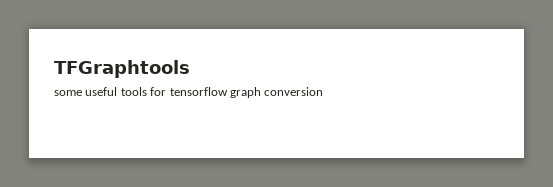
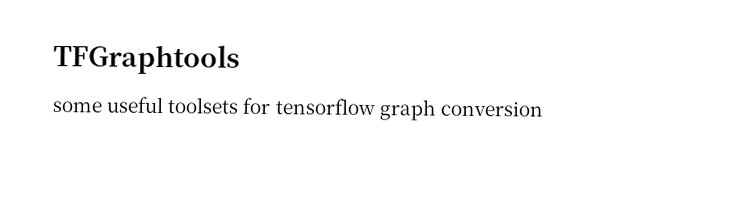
- some useful tools for tensorflow graph conversion
+ some useful toolsets for tensorflow graph conversion

